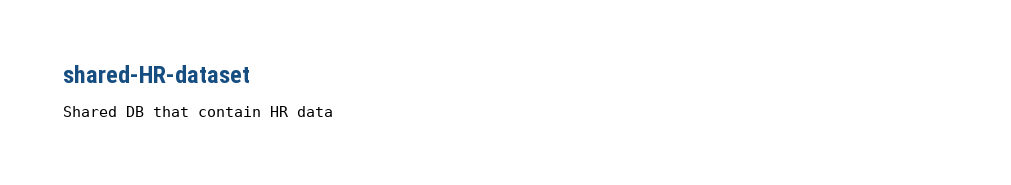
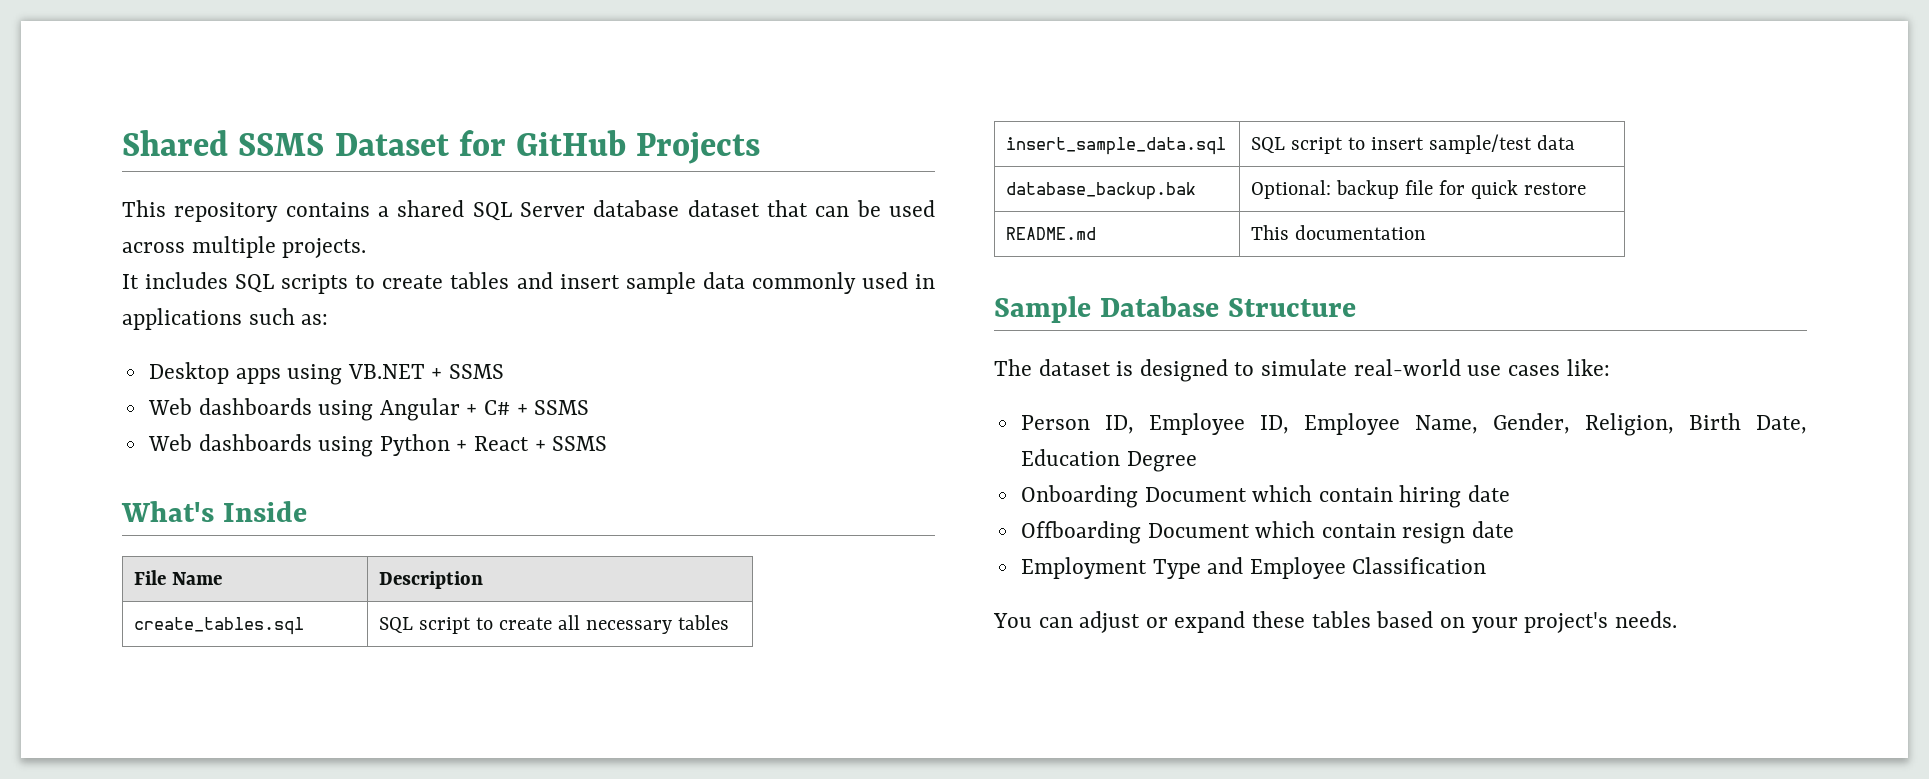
- shared-HR-dataset
- Shared DB that contain HR data
+ Shared SSMS Dataset for GitHub Projects
+ This repository contains a shared SQL Server database dataset that can be used across multiple projects.
+ It includes SQL scripts to create tables and insert sample data commonly used in applications such as:
+ Desktop apps using VB.NET + SSMS
+ Web dashboards using Angular + C# + SSMS
+ Web dashboards using Python + React + SSMS
+ What's Inside
+ File Name | Description
+ create_tables.sql | SQL script to create all necessary tables
+ insert_sample_data.sql | SQL script to insert sample/test data
+ database_backup.bak | Optional: backup file for quick restore
+ README.md | This documentation
+ Sample Database Structure
+ The dataset is designed to simulate real-world use cases like:
+ Person ID, Employee ID, Employee Name, Gender, Religion, Birth Date, Education Degree
+ Onboarding Document which contain hiring date
+ Offboarding Document which contain resign date
+ Employment Type and Employee Classification
+ You can adjust or expand these tables based on your project's needs.

